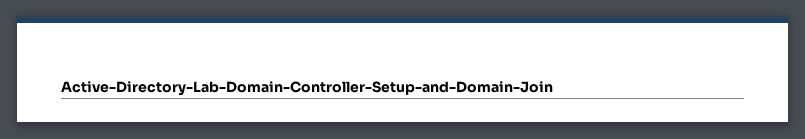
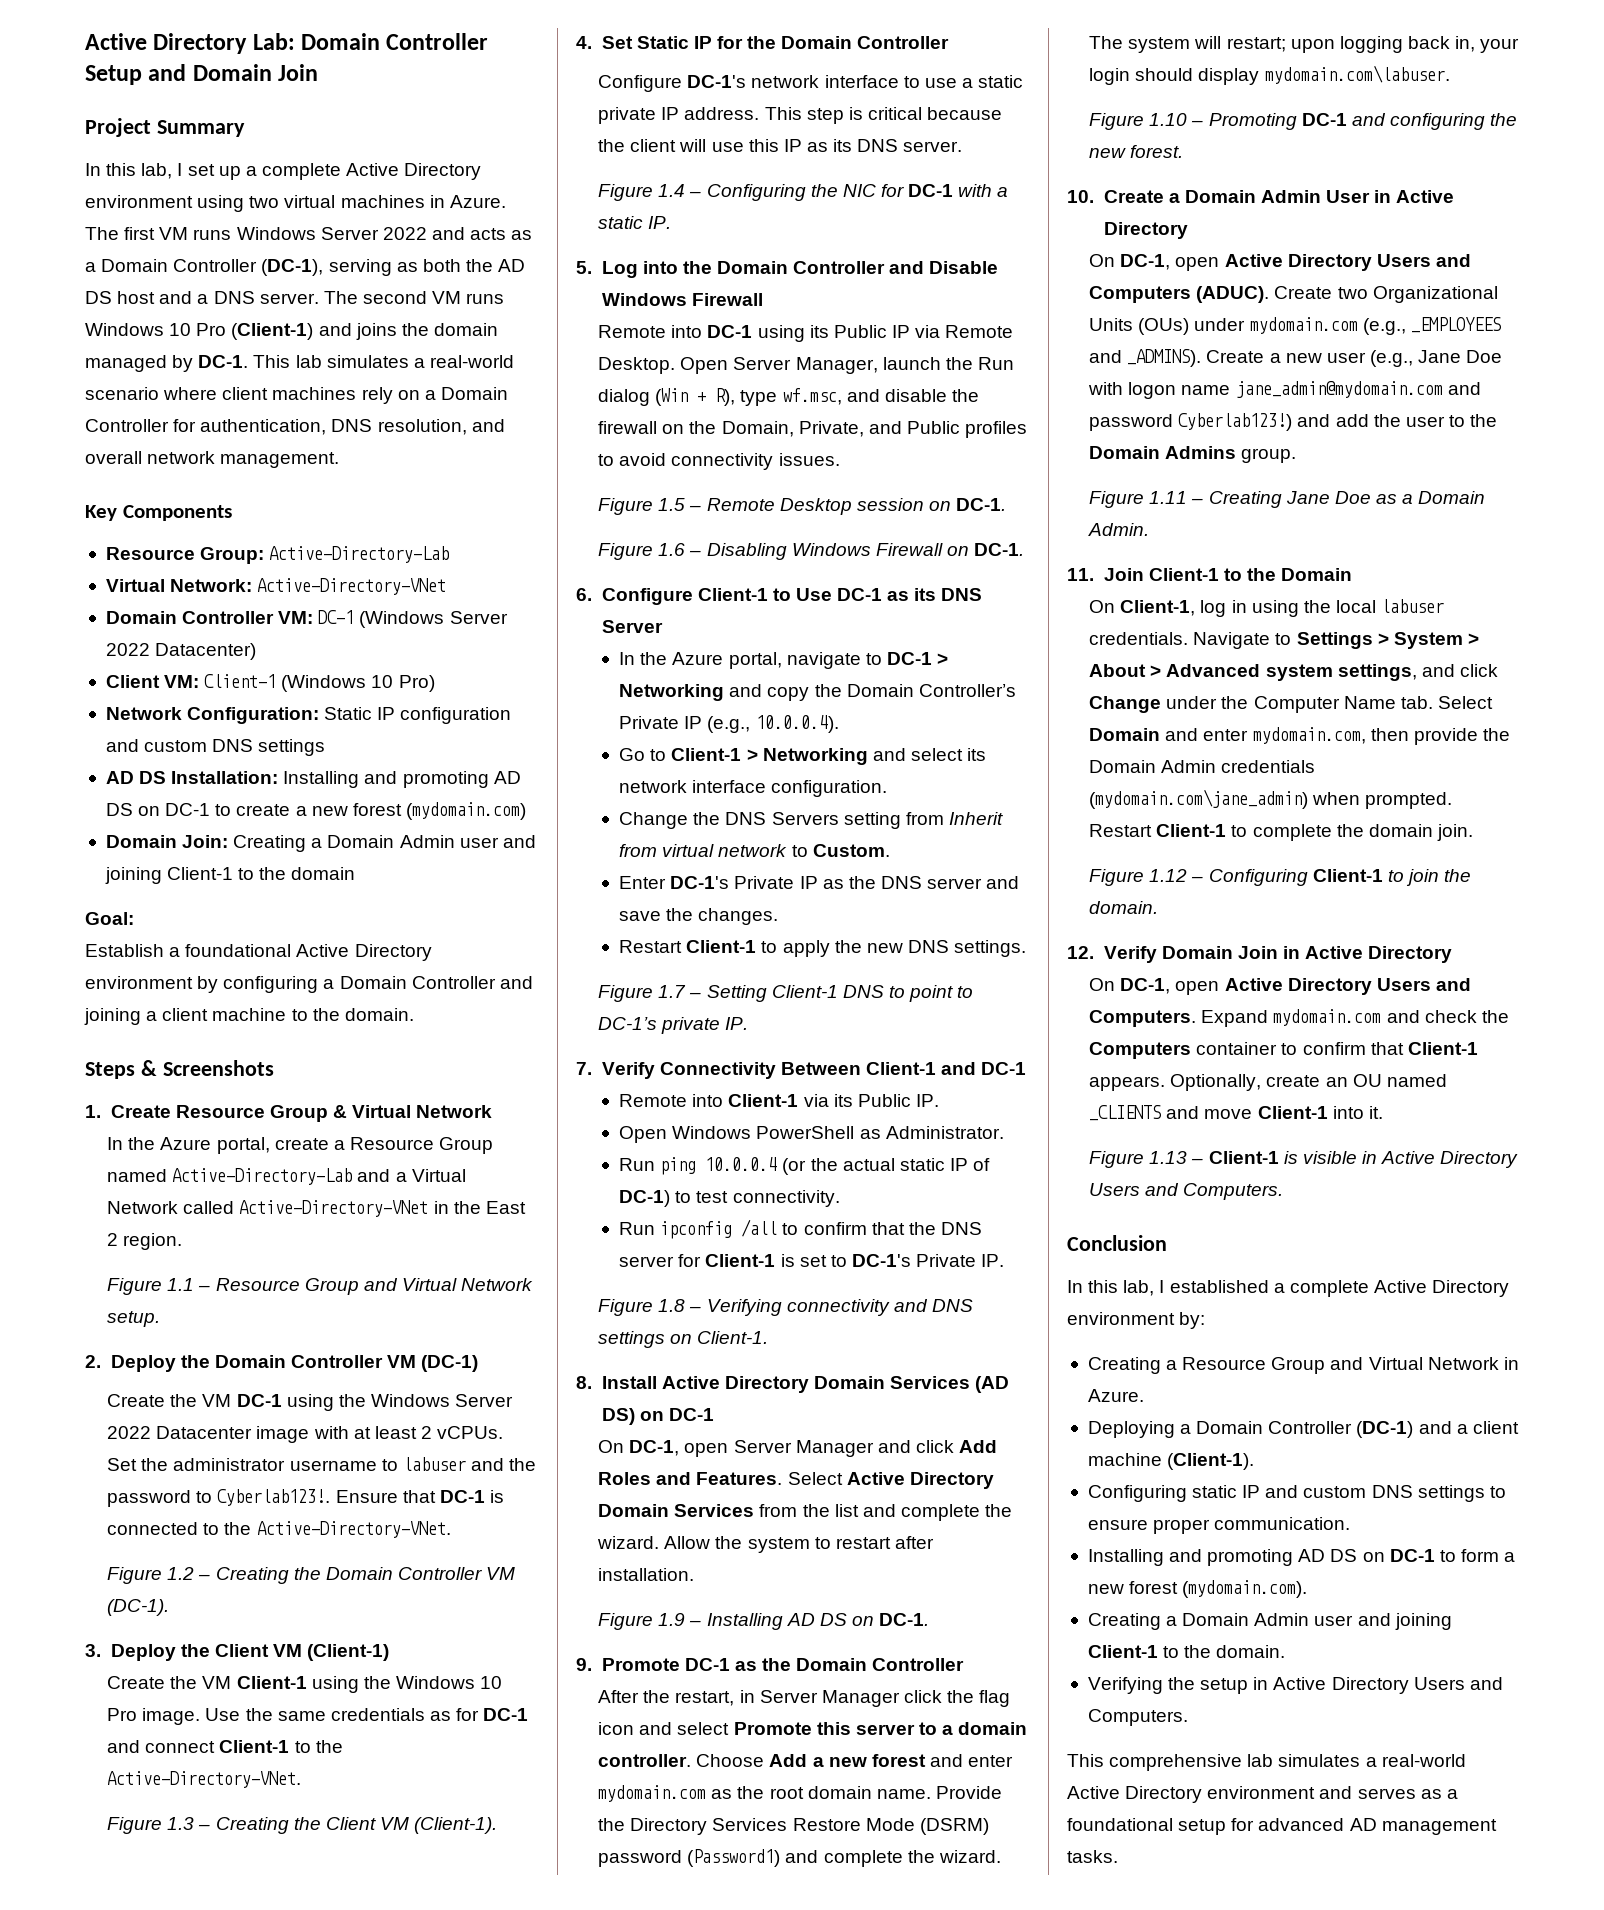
- Active-Directory-Lab-Domain-Controller-Setup-and-Domain-Join
+ Active Directory Lab: Domain Controller Setup and Domain Join
+ Project Summary
+ In this lab, I set up a complete Active Directory environment using two virtual machines in Azure. The first VM runs Windows Server 2022 and acts as a Domain Controller (DC-1), serving as both the AD DS host and a DNS server. The second VM runs Windows 10 Pro (Client-1) and joins the domain managed by DC-1. This lab simulates a real-world scenario where client machines rely on a Domain Controller for authentication, DNS resolution, and overall network management.
+ Key Components
+ Resource Group: Active-Directory-Lab
+ Virtual Network: Active-Directory-VNet
+ Domain Controller VM: DC-1 (Windows Server 2022 Datacenter)
+ Client VM: Client-1 (Windows 10 Pro)
+ Network Configuration: Static IP configuration and custom DNS settings
+ AD DS Installation: Installing and promoting AD DS on DC-1 to create a new forest (mydomain.com)
+ Domain Join: Creating a Domain Admin user and joining Client-1 to the domain
+ Goal:
+ Establish a foundational Active Directory environment by configuring a Domain Controller and joining a client machine to the domain.
+ Steps & Screenshots
+ 1. Create Resource Group & Virtual Network
+ In the Azure portal, create a Resource Group named Active-Directory-Lab and a Virtual Network called Active-Directory-VNet in the East 2 region.
+ Figure 1.1 – Resource Group and Virtual Network setup.
+ 2. Deploy the Domain Controller VM (DC-1)
+ Create the VM DC-1 using the Windows Server 2022 Datacenter image with at least 2 vCPUs. Set the administrator username to labuser and the password to Cyberlab123!. Ensure that DC-1 is connected to the Active-Directory-VNet.
+ Figure 1.2 – Creating the Domain Controller VM (DC-1).
+ 3. Deploy the Client VM (Client-1)
+ Create the VM Client-1 using the Windows 10 Pro image. Use the same credentials as for DC-1 and connect Client-1 to the Active-Directory-VNet.
+ Figure 1.3 – Creating the Client VM (Client-1).
+ 4. Set Static IP for the Domain Controller
+ Configure DC-1's network interface to use a static private IP address. This step is critical because the client will use this IP as its DNS server.
+ Figure 1.4 – Configuring the NIC for DC-1 with a static IP.
+ 5. Log into the Domain Controller and Disable Windows Firewall
+ Remote into DC-1 using its Public IP via Remote Desktop. Open Server Manager, launch the Run dialog (Win + R), type wf.msc, and disable the firewall on the Domain, Private, and Public profiles to avoid connectivity issues.
+ Figure 1.5 – Remote Desktop session on DC-1.
+ Figure 1.6 – Disabling Windows Firewall on DC-1.
+ 6. Configure Client-1 to Use DC-1 as its DNS Server
+ In the Azure portal, navigate to DC-1 > Networking and copy the Domain Controller’s Private IP (e.g., 10.0.0.4).
+ Go to Client-1 > Networking and select its network interface configuration.
+ Change the DNS Servers setting from Inherit from virtual network to Custom.
+ Enter DC-1's Private IP as the DNS server and save the changes.
+ Restart Client-1 to apply the new DNS settings.
+ Figure 1.7 – Setting Client-1 DNS to point to DC-1’s private IP.
+ 7. Verify Connectivity Between Client-1 and DC-1
+ Remote into Client-1 via its Public IP.
+ Open Windows PowerShell as Administrator.
+ Run ping 10.0.0.4 (or the actual static IP of DC-1) to test connectivity.
+ Run ipconfig /all to confirm that the DNS server for Client-1 is set to DC-1's Private IP.
+ Figure 1.8 – Verifying connectivity and DNS settings on Client-1.
+ 8. Install Active Directory Domain Services (AD DS) on DC-1
+ On DC-1, open Server Manager and click Add Roles and Features. Select Active Directory Domain Services from the list and complete the wizard. Allow the system to restart after installation.
+ Figure 1.9 – Installing AD DS on DC-1.
+ 9. Promote DC-1 as the Domain Controller
+ After the restart, in Server Manager click the flag icon and select Promote this server to a domain controller. Choose Add a new forest and enter mydomain.com as the root domain name. Provide the Directory Services Restore Mode (DSRM) password (Password1) and complete the wizard. The system will restart; upon logging back in, your login should display mydomain.com\labuser.
+ Figure 1.10 – Promoting DC-1 and configuring the new forest.
+ 10. Create a Domain Admin User in Active Directory
+ On DC-1, open Active Directory Users and Computers (ADUC). Create two Organizational Units (OUs) under mydomain.com (e.g., _EMPLOYEES and _ADMINS). Create a new user (e.g., Jane Doe with logon name jane_admin@mydomain.com and password Cyberlab123!) and add the user to the Domain Admins group.
+ Figure 1.11 – Creating Jane Doe as a Domain Admin.
+ 11. Join Client-1 to the Domain
+ On Client-1, log in using the local labuser credentials. Navigate to Settings > System > About > Advanced system settings, and click Change under the Computer Name tab. Select Domain and enter mydomain.com, then provide the Domain Admin credentials (mydomain.com\jane_admin) when prompted. Restart Client-1 to complete the domain join.
+ Figure 1.12 – Configuring Client-1 to join the domain.
+ 12. Verify Domain Join in Active Directory
+ On DC-1, open Active Directory Users and Computers. Expand mydomain.com and check the Computers container to confirm that Client-1 appears. Optionally, create an OU named _CLIENTS and move Client-1 into it.
+ Figure 1.13 – Client-1 is visible in Active Directory Users and Computers.
+ Conclusion
+ In this lab, I established a complete Active Directory environment by:
+ Creating a Resource Group and Virtual Network in Azure.
+ Deploying a Domain Controller (DC-1) and a client machine (Client-1).
+ Configuring static IP and custom DNS settings to ensure proper communication.
+ Installing and promoting AD DS on DC-1 to form a new forest (mydomain.com).
+ Creating a Domain Admin user and joining Client-1 to the domain.
+ Verifying the setup in Active Directory Users and Computers.
+ This comprehensive lab simulates a real-world Active Directory environment and serves as a foundational setup for advanced AD management tasks.

